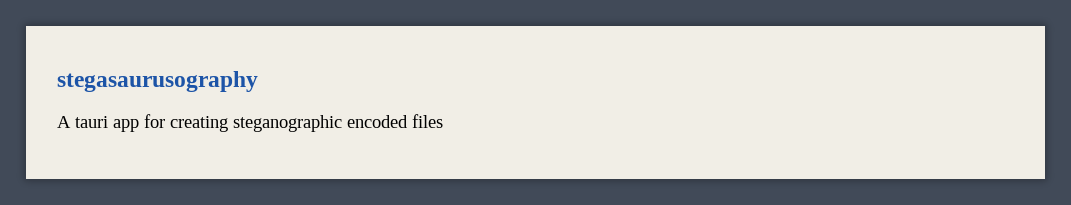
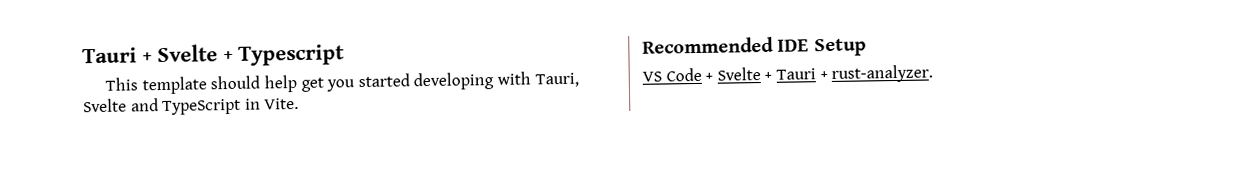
- stegasaurusography
- A tauri app for creating steganographic encoded files
+ Tauri + Svelte + Typescript
+ This template should help get you started developing with Tauri, Svelte and TypeScript in Vite.
+ Recommended IDE Setup
+ VS Code + Svelte + Tauri + rust-analyzer.

